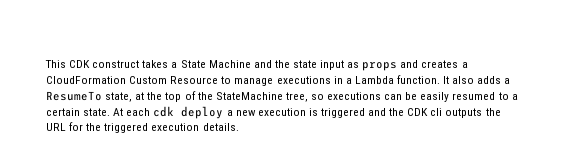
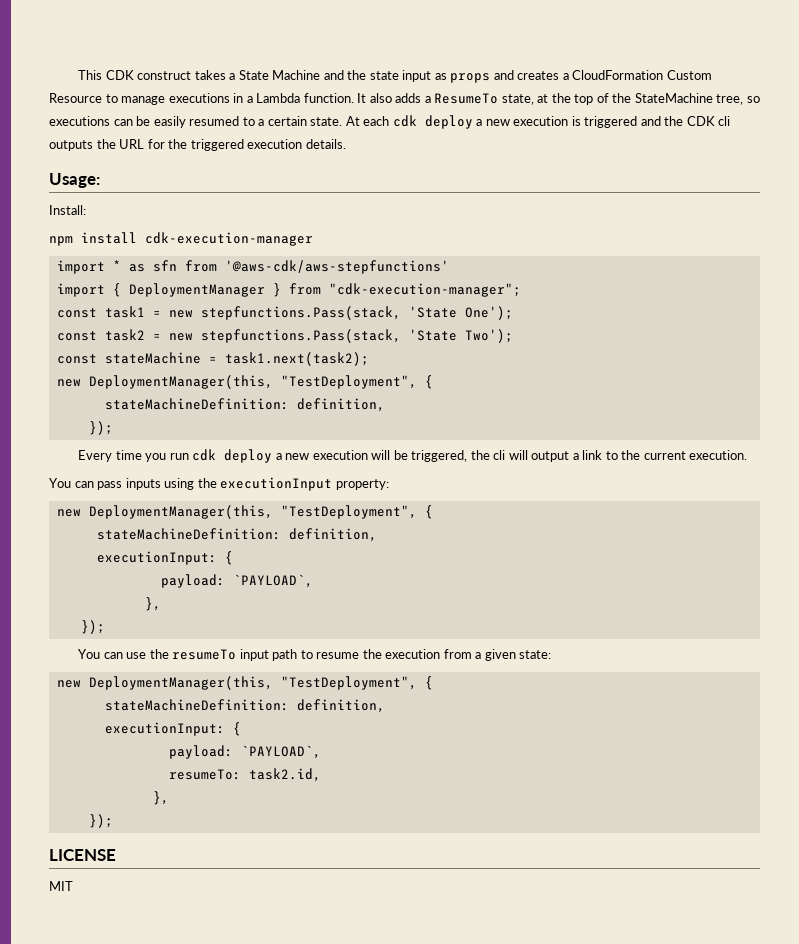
+ Usage:
+ Install:
+ npm install cdk-execution-manager
+ import * as sfn from '@aws-cdk/aws-stepfunctions'
+ import { DeploymentManager } from "cdk-execution-manager";
+ const task1 = new stepfunctions.Pass(stack, 'State One');
+ const task2 = new stepfunctions.Pass(stack, 'State Two');
+ const stateMachine = task1.next(task2);
+ new DeploymentManager(this, "TestDeployment", {
+ stateMachineDefinition: definition,
+ });
+ Every time you run cdk deploy a new execution will be triggered, the cli will output a link to the current execution.
+ You can pass inputs using the executionInput property:
+ new DeploymentManager(this, "TestDeployment", {
+ stateMachineDefinition: definition,
+ executionInput: {
+ payload: `PAYLOAD`,
+ },
+ });
+ You can use the resumeTo input path to resume the execution from a given state:
+ new DeploymentManager(this, "TestDeployment", {
+ stateMachineDefinition: definition,
+ executionInput: {
+ payload: `PAYLOAD`,
+ resumeTo: task2.id,
+ },
+ });
+ LICENSE
+ MIT

